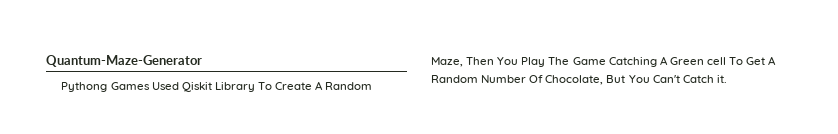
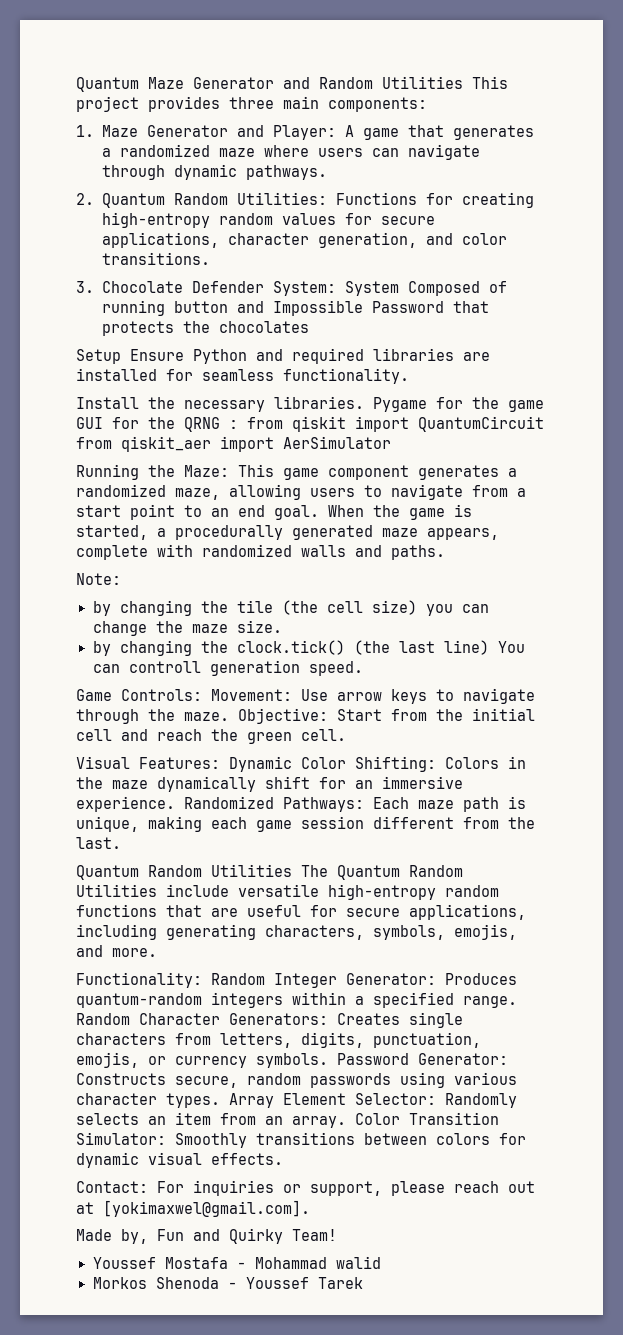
- Quantum-Maze-Generator
- Pythong Games Used Qiskit Library To Create A Random Maze, Then You Play The Game Catching A Green cell To Get A Random Number Of Chocolate, But You Can't Catch it.
+ Quantum Maze Generator and Random Utilities This project provides three main components:
+ 1. Maze Generator and Player: A game that generates a randomized maze where users can navigate through dynamic pathways.
+ 2. Quantum Random Utilities: Functions for creating high-entropy random values for secure applications, character generation, and color transitions.
+ 3. Chocolate Defender System: System Composed of running button and Impossible Password that protects the chocolates
+ Setup Ensure Python and required libraries are installed for seamless functionality.
+ Install the necessary libraries. Pygame for the game GUI for the QRNG : from qiskit import QuantumCircuit from qiskit_aer import AerSimulator
+ Running the Maze: This game component generates a randomized maze, allowing users to navigate from a start point to an end goal. When the game is started, a procedurally generated maze appears, complete with randomized walls and paths.
+ Note:
+ by changing the tile (the cell size) you can change the maze size.
+ by changing the clock.tick() (the last line) You can controll generation speed.
+ Game Controls: Movement: Use arrow keys to navigate through the maze. Objective: Start from the initial cell and reach the green cell.
+ Visual Features: Dynamic Color Shifting: Colors in the maze dynamically shift for an immersive experience. Randomized Pathways: Each maze path is unique, making each game session different from the last.
+ Quantum Random Utilities The Quantum Random Utilities include versatile high-entropy random functions that are useful for secure applications, including generating characters, symbols, emojis, and more.
+ Functionality: Random Integer Generator: Produces quantum-random integers within a specified range. Random Character Generators: Creates single characters from letters, digits, punctuation, emojis, or currency symbols. Password Generator: Constructs secure, random passwords using various character types. Array Element Selector: Randomly selects an item from an array. Color Transition Simulator: Smoothly transitions between colors for dynamic visual effects.
+ Contact: For inquiries or support, please reach out at [yokimaxwel@gmail.com].
+ Made by, Fun and Quirky Team!
+ Youssef Mostafa - Mohammad walid
+ Morkos Shenoda - Youssef Tarek

